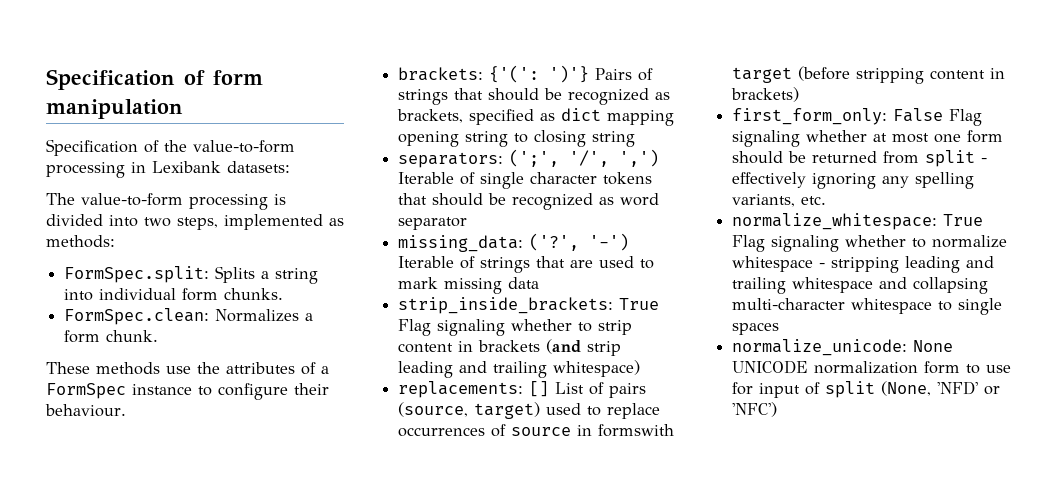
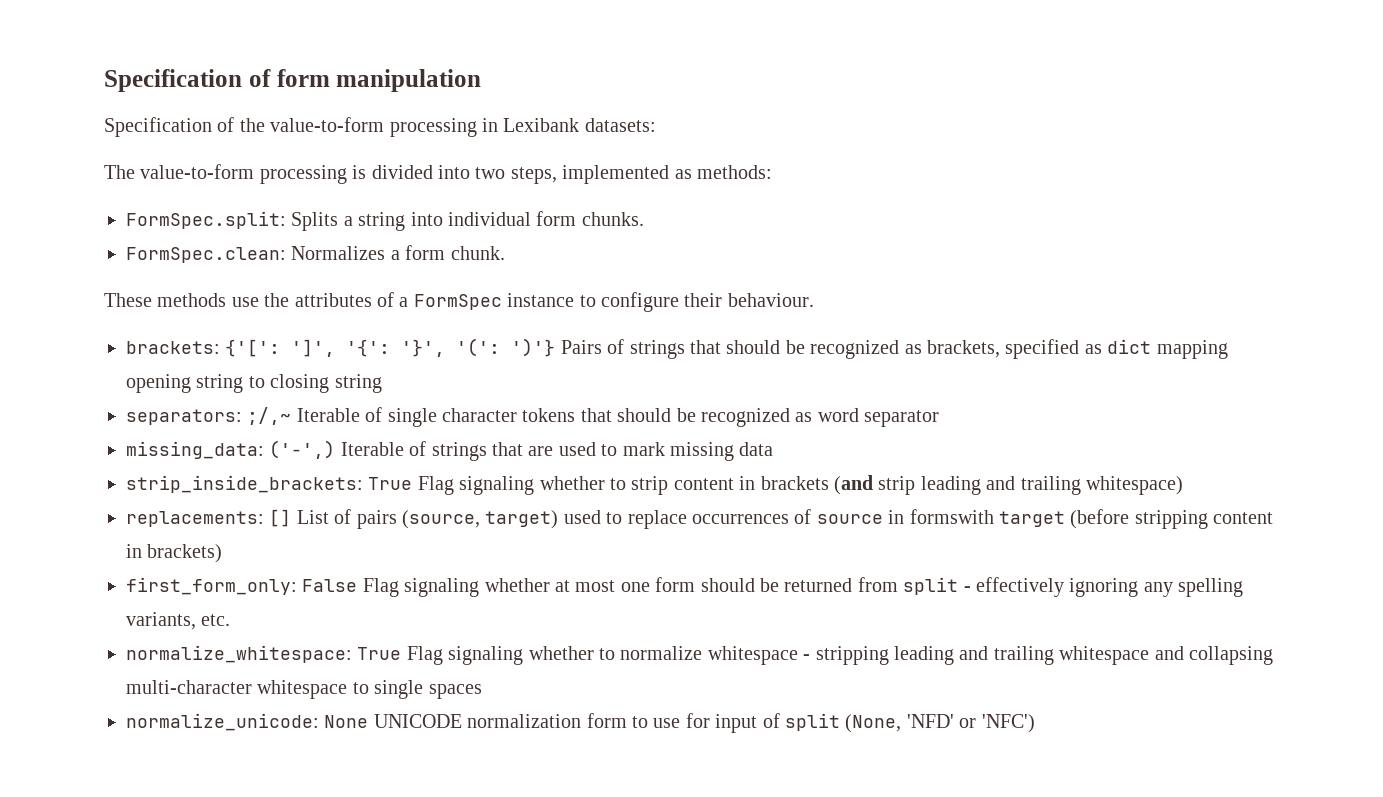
- brackets: {'(': ')'} Pairs of strings that should be recognized as brackets, specified as dict mapping opening string to closing string
+ brackets: {'[': ']', '{': '}', '(': ')'} Pairs of strings that should be recognized as brackets, specified as dict mapping opening string to closing string
- separators: (';', '/', ',') Iterable of single character tokens that should be recognized as word separator
+ separators: ;/,~ Iterable of single character tokens that should be recognized as word separator
- missing_data: ('?', '-') Iterable of strings that are used to mark missing data
+ missing_data: ('-',) Iterable of strings that are used to mark missing data

